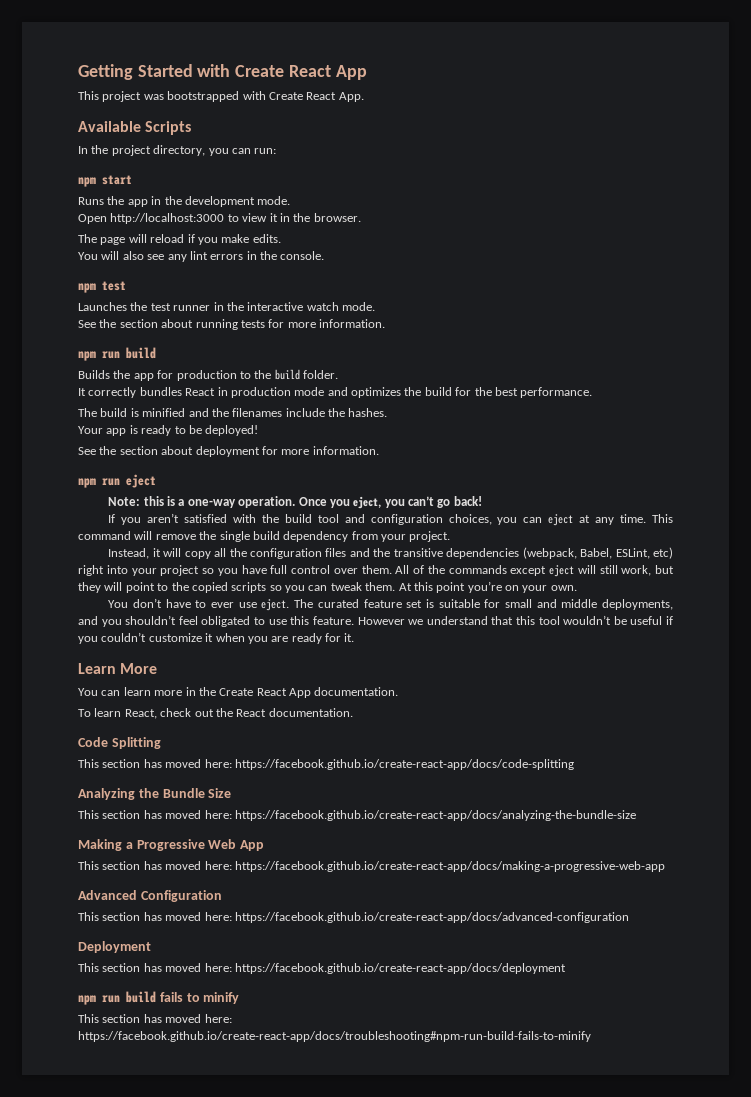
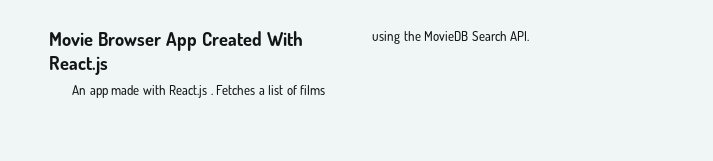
- Getting Started with Create React App
- This project was bootstrapped with Create React App.
- Available Scripts
- In the project directory, you can run:
- npm start
- Runs the app in the development mode.
- Open http://localhost:3000 to view it in the browser.
- The page will reload if you make edits.
- You will also see any lint errors in the console.
- npm test
- Launches the test runner in the interactive watch mode.
- See the section about running tests for more information.
- npm run build
- Builds the app for production to the build folder.
- It correctly bundles React in production mode and optimizes the build for the best performance.
- The build is minified and the filenames include the hashes.
- Your app is ready to be deployed!
- See the section about deployment for more information.
- npm run eject
- Note: this is a one-way operation. Once you eject, you can’t go back!
- If you aren’t satisfied with the build tool and configuration choices, you can eject at any time. This command will remove the single build dependency from your project.
- Instead, it will copy all the configuration files and the transitive dependencies (webpack, Babel, ESLint, etc) right into your project so you have full control over them. All of the commands except eject will still work, but they will point to the copied scripts so you can tweak them. At this point you’re on your own.
- You don’t have to ever use eject. The curated feature set is suitable for small and middle deployments, and you shouldn’t feel obligated to use this feature. However we understand that this tool wouldn’t be useful if you couldn’t customize it when you are ready for it.
- Learn More
- You can learn more in the Create React App documentation.
- To learn React, check out the React documentation.
- Code Splitting
- This section has moved here: https://facebook.github.io/create-react-app/docs/code-splitting
- Analyzing the Bundle Size
- This section has moved here: https://facebook.github.io/create-react-app/docs/analyzing-the-bundle-size
- Making a Progressive Web App
- This section has moved here: https://facebook.github.io/create-react-app/docs/making-a-progressive-web-app
- Advanced Configuration
- This section has moved here: https://facebook.github.io/create-react-app/docs/advanced-configuration
- Deployment
- This section has moved here: https://facebook.github.io/create-react-app/docs/deployment
- npm run build fails to minify
- This section has moved here: https://facebook.github.io/create-react-app/docs/troubleshooting#npm-run-build-fails-to-minify
+ Movie Browser App Created With React.js
+ An app made with React.js . Fetches a list of films using the MovieDB Search API.

